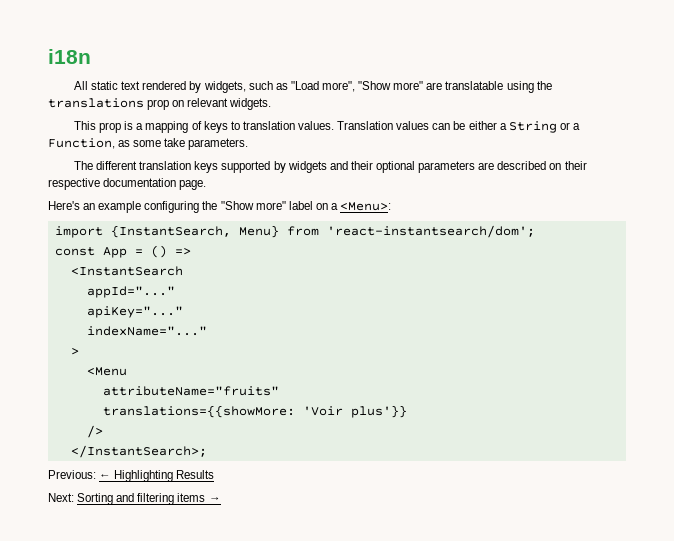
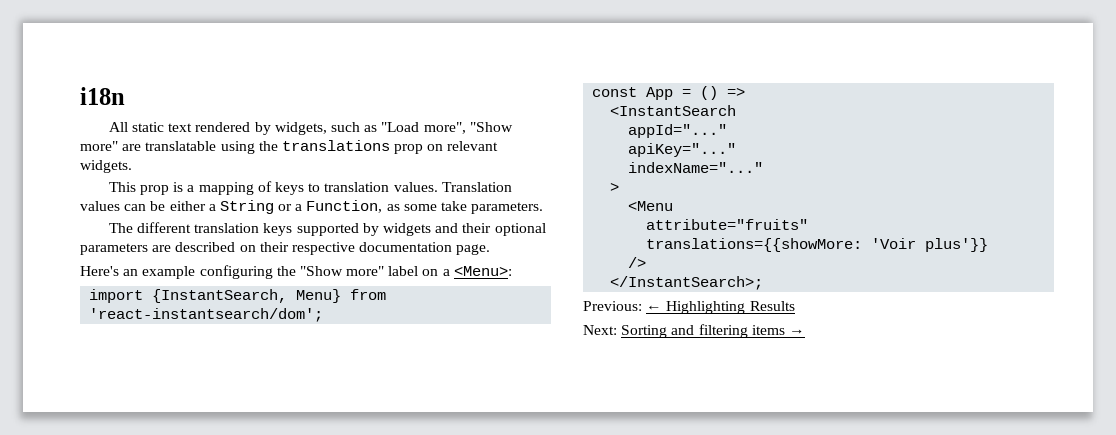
- attributeName="fruits"
+ attribute="fruits"

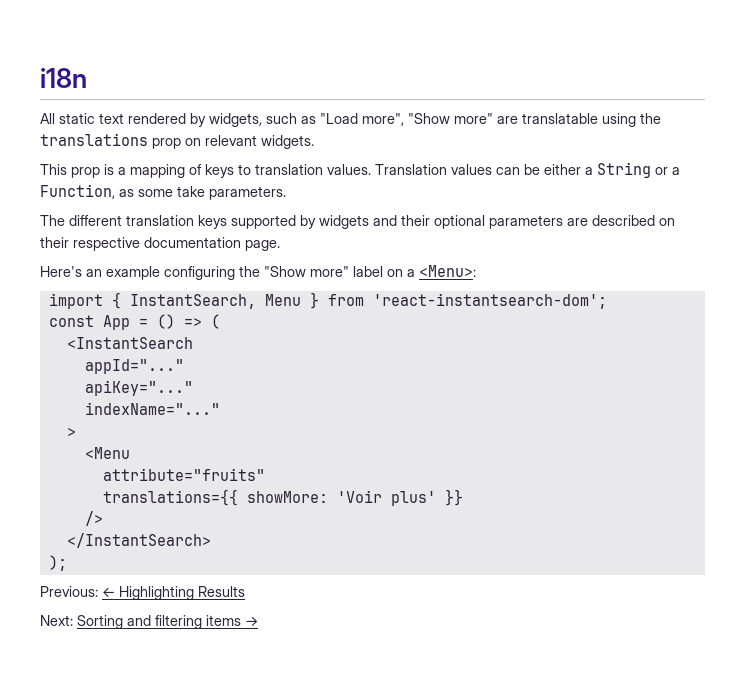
- import {InstantSearch, Menu} from 'react-instantsearch/dom';
+ import { InstantSearch, Menu } from 'react-instantsearch-dom';
- const App = () =>
+ const App = () => (
- translations={{showMore: 'Voir plus'}}
+ translations={{ showMore: 'Voir plus' }}
- </InstantSearch>;
+ </InstantSearch>
+ );

